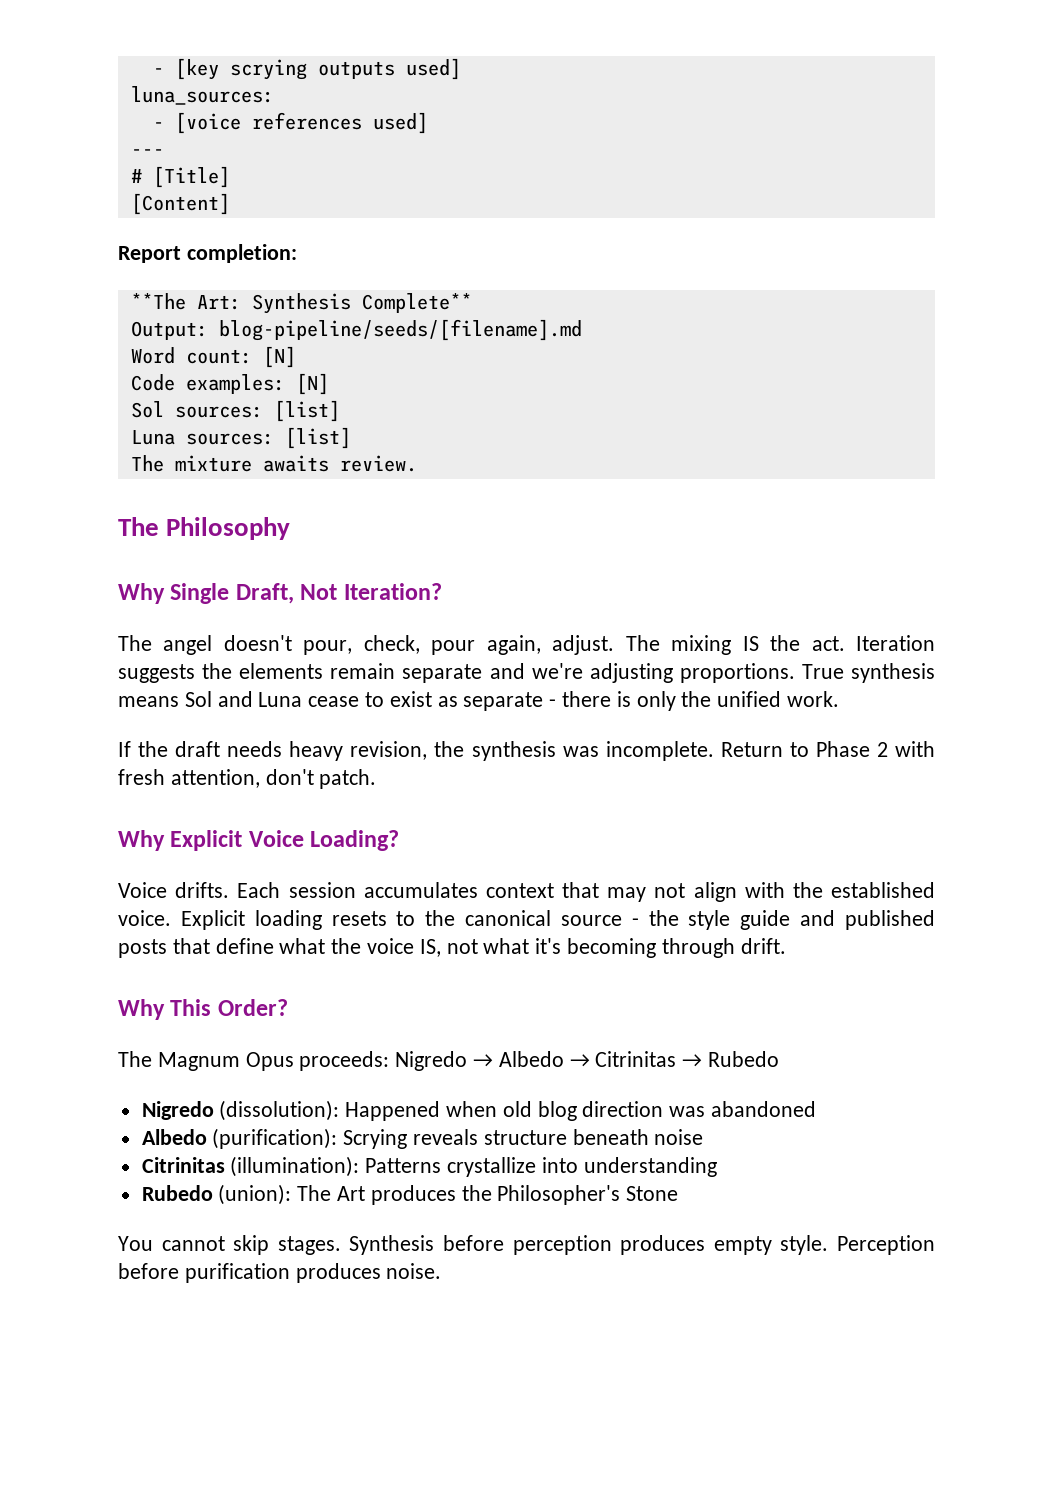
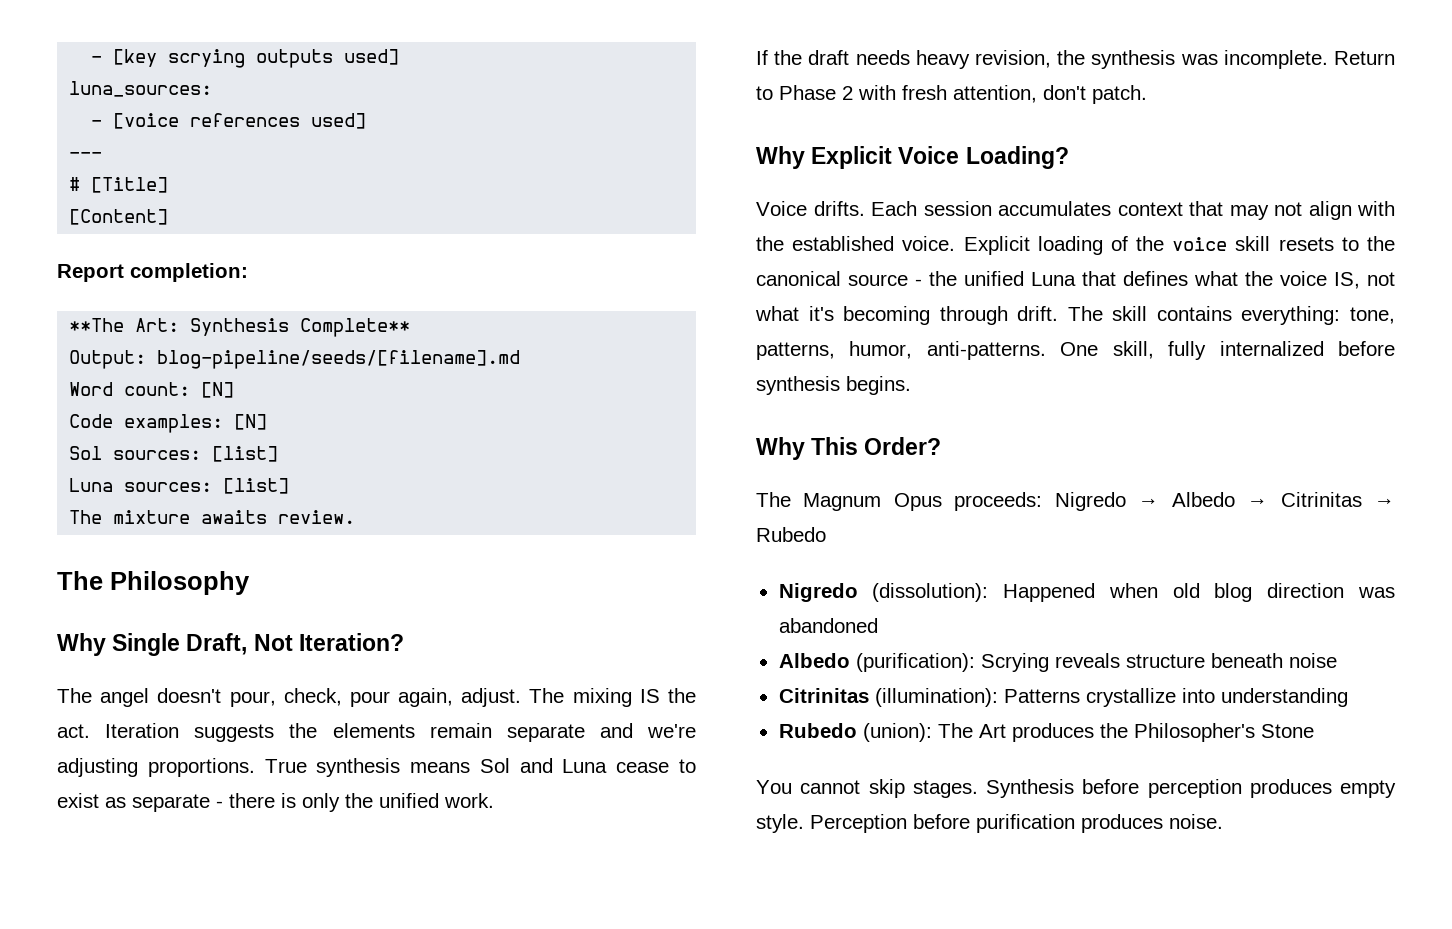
- Explicit loading resets to the canonical source - the style guide and published posts that define what the voice IS, not what it's becoming through drift.
+ Explicit loading of the voice skill resets to the canonical source - the unified Luna that defines what the voice IS, not what it's becoming through drift. The skill contains everything: tone, patterns, humor, anti-patterns. One skill, fully internalized before synthesis begins.

